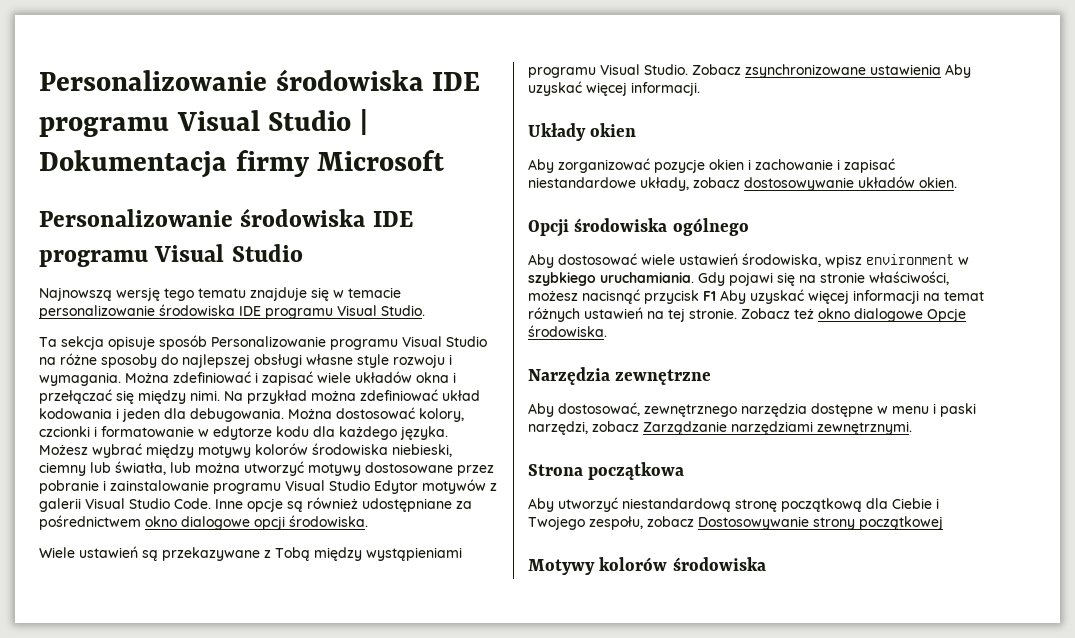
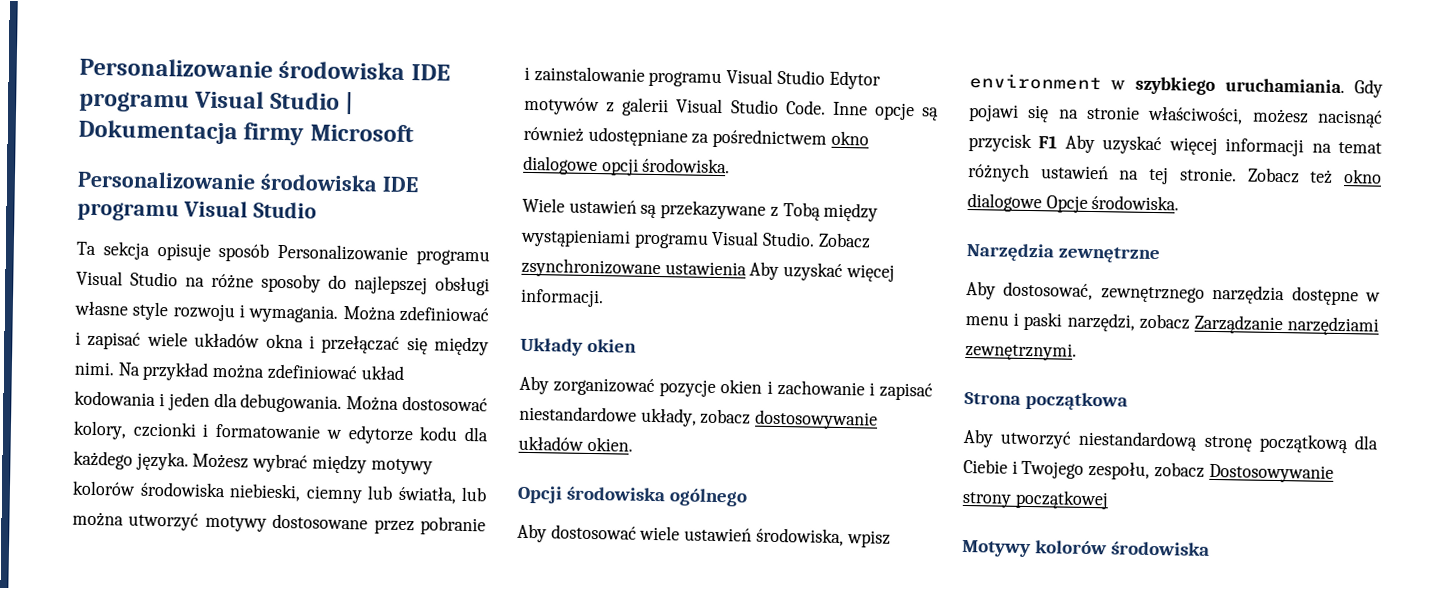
- Najnowszą wersję tego tematu znajduje się w temacie personalizowanie środowiska IDE programu Visual Studio.

